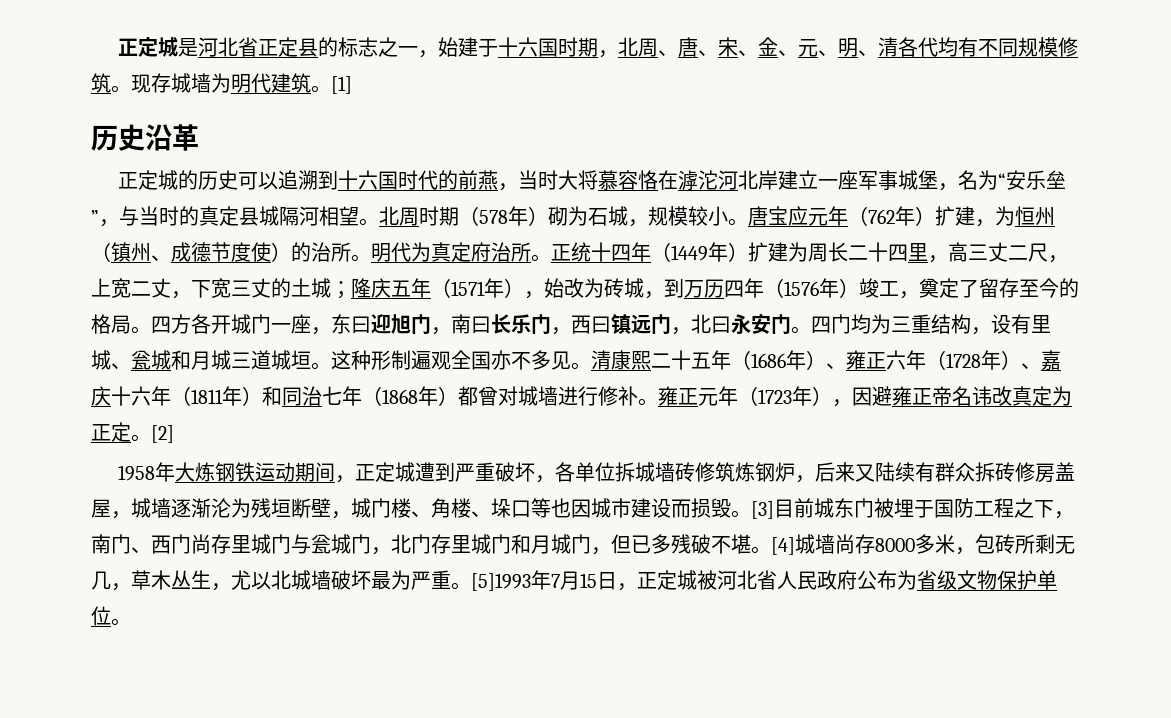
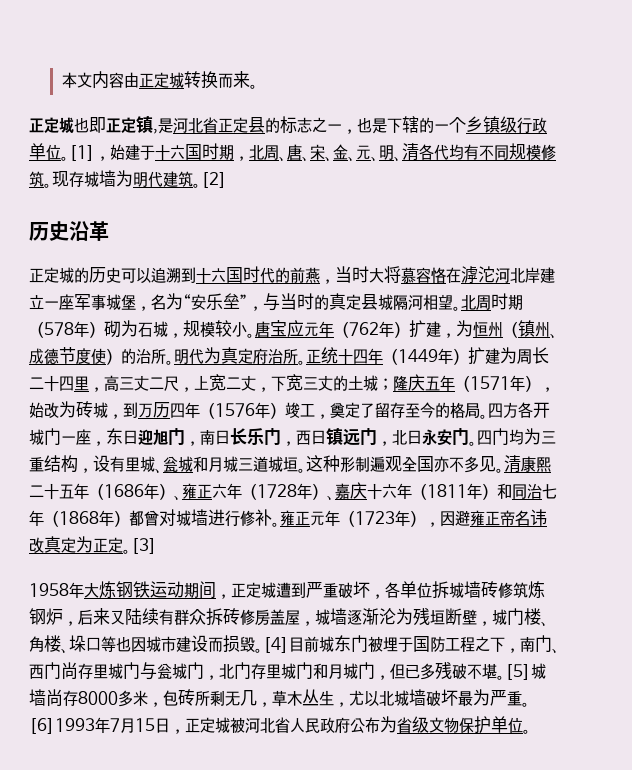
- 正定城是河北省正定县的标志之一，始建于十六国时期，北周、唐、宋、金、元、明、清各代均有不同规模修筑。
+ 本文内容由正定城转换而来。
+ 正定城也即正定镇,是河北省正定县的标志之一，也是下辖的一个乡镇级行政单位。[1]，始建于十六国时期，北周、唐、宋、金、元、明、清各代均有不同规模修筑。
- [1]
+ [2]
- [2]
+ [3]
- [3]目前城东门被埋于国防工程之下，南门、西门尚存里城门与瓮城门，北门存里城门和月城门，但已多残破不堪。
+ [4]目前城东门被埋于国防工程之下，南门、西门尚存里城门与瓮城门，北门存里城门和月城门，但已多残破不堪。
- [4]城墙尚存8000多米，包砖所剩无几，草木丛生，尤以北城墙破坏最为严重。
+ [5]城墙尚存8000多米，包砖所剩无几，草木丛生，尤以北城墙破坏最为严重。
- [5]1993年7月15日，正定城被河北省人民政府公布为省级文物保护单位。
+ [6]1993年7月15日，正定城被河北省人民政府公布为省级文物保护单位。

